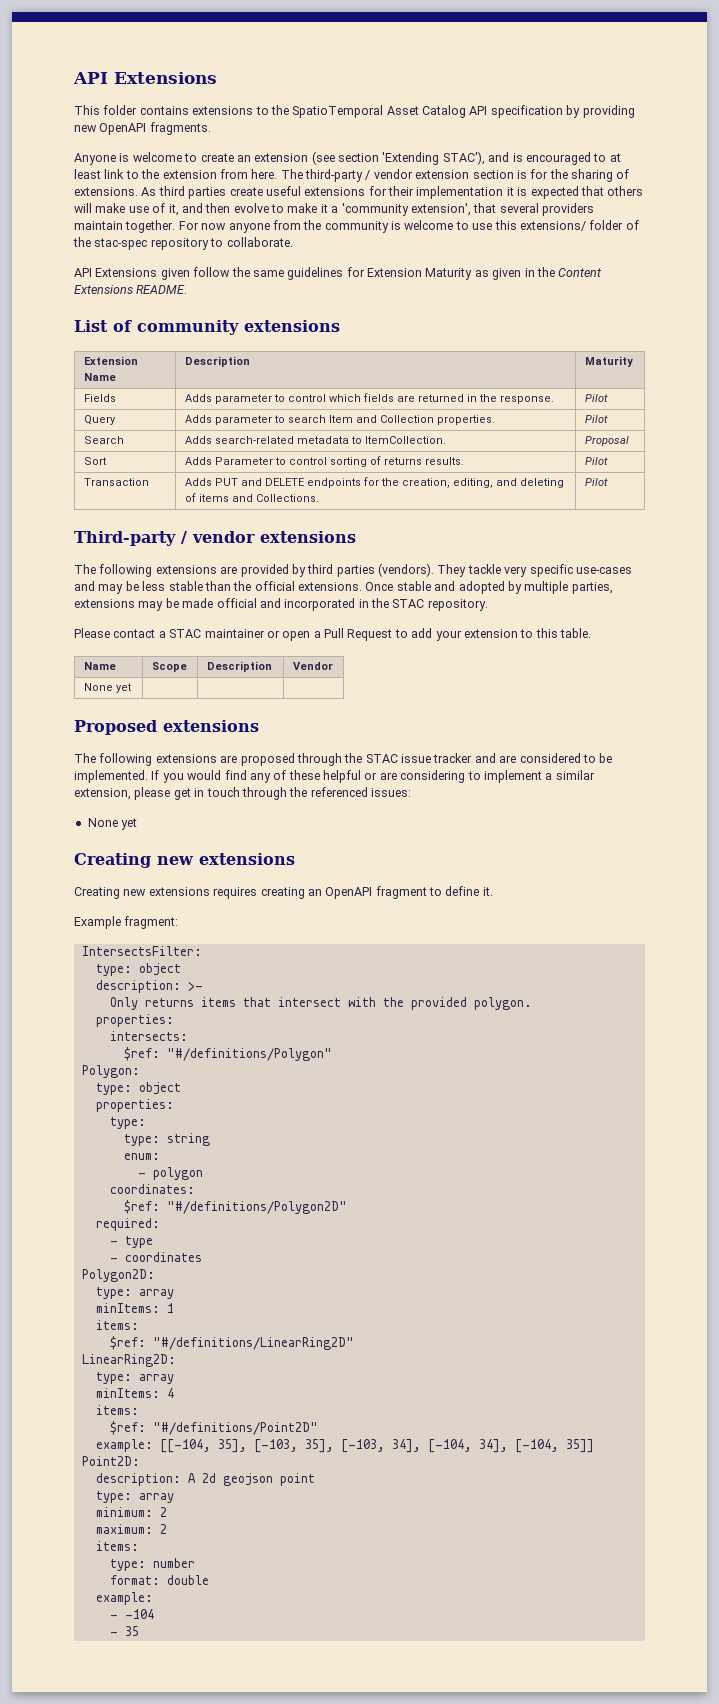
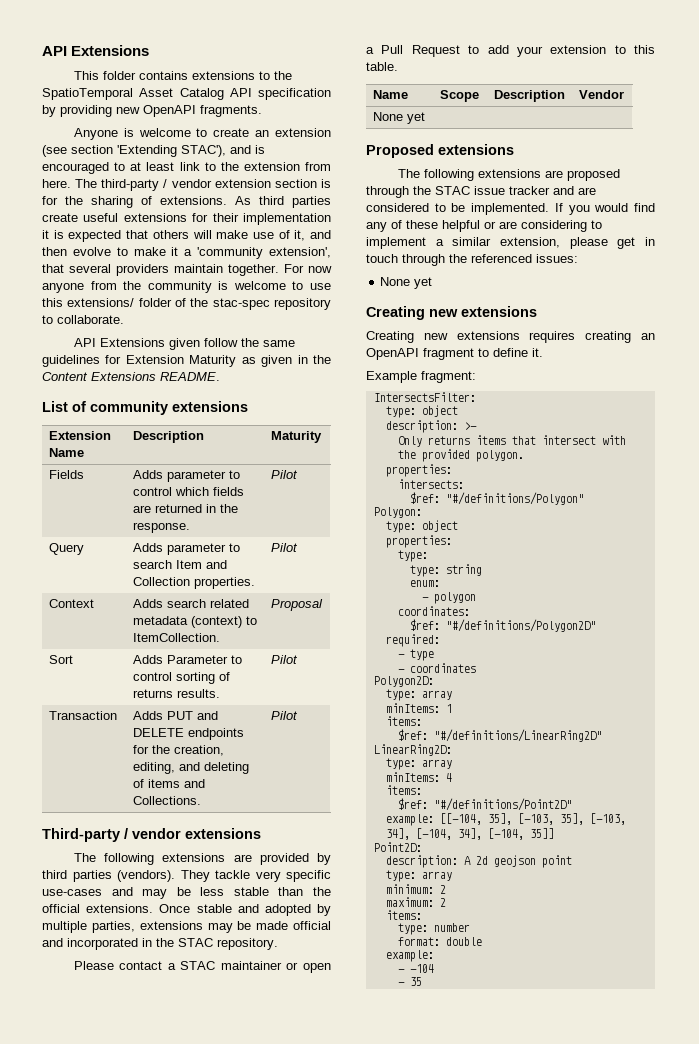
- Search | Adds search-related metadata to ItemCollection. | Proposal
+ Context | Adds search related metadata (context) to ItemCollection. | Proposal

